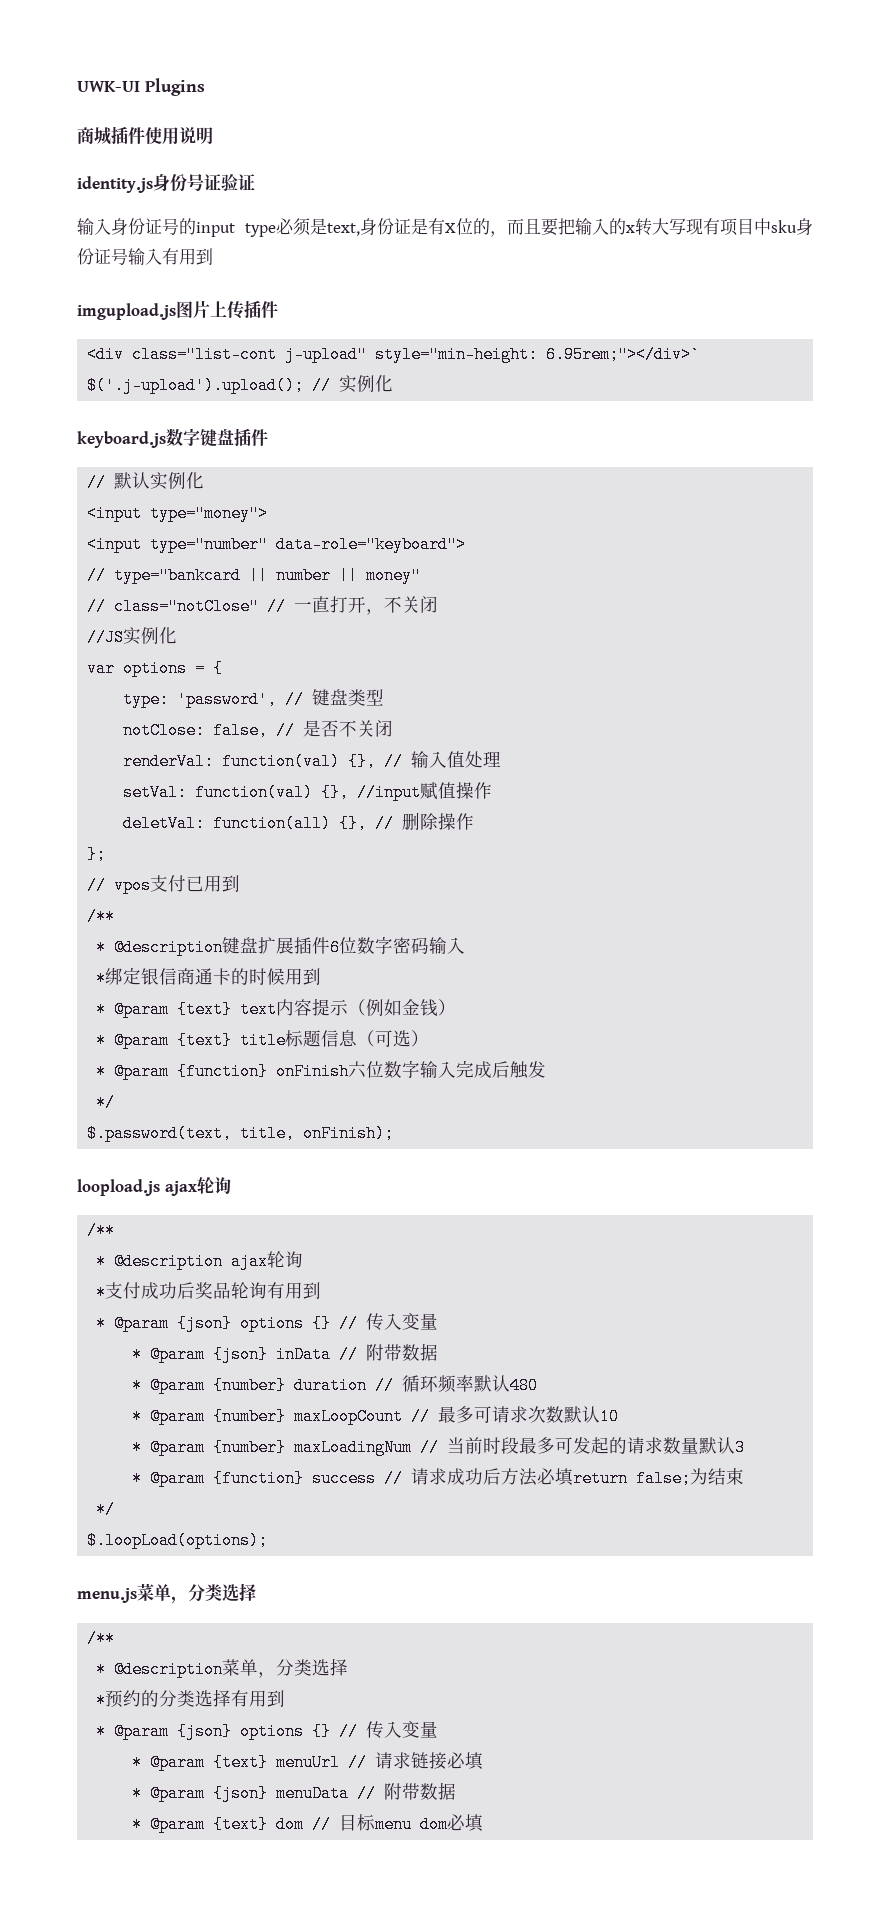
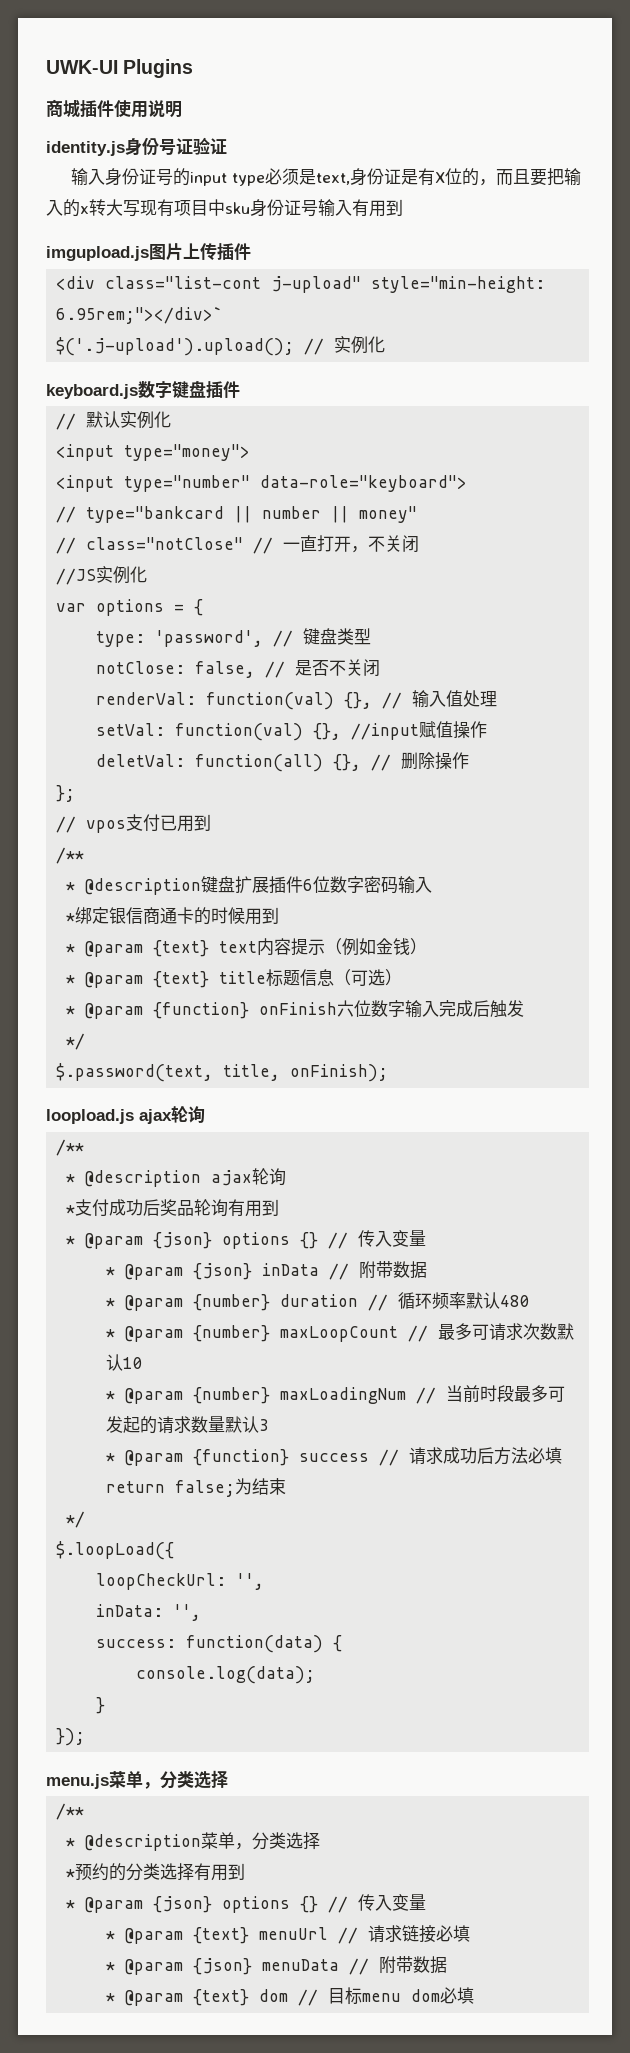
- $.loopLoad(options);
+ $.loopLoad({
+ loopCheckUrl: '',
+ inData: '',
+ success: function(data) {
+ console.log(data);
+ }
+ });

